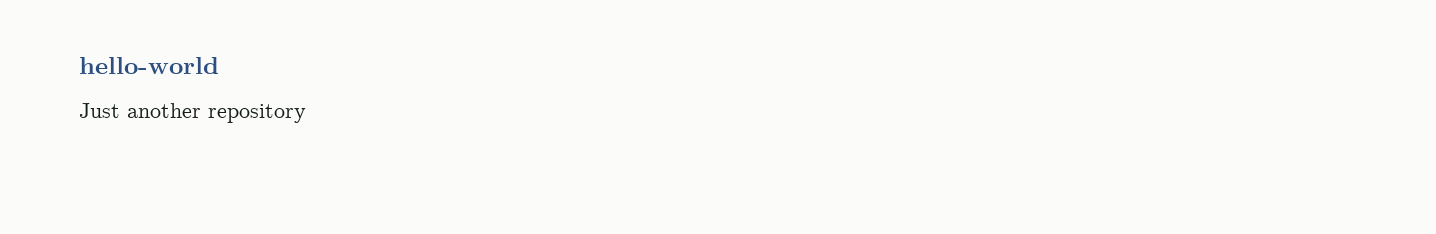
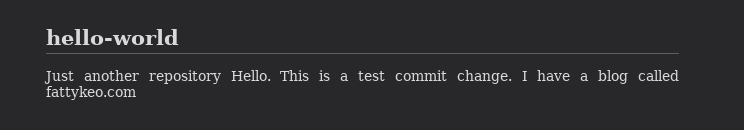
- Just another repository
+ Just another repository Hello. This is a test commit change. I have a blog called fattykeo.com

